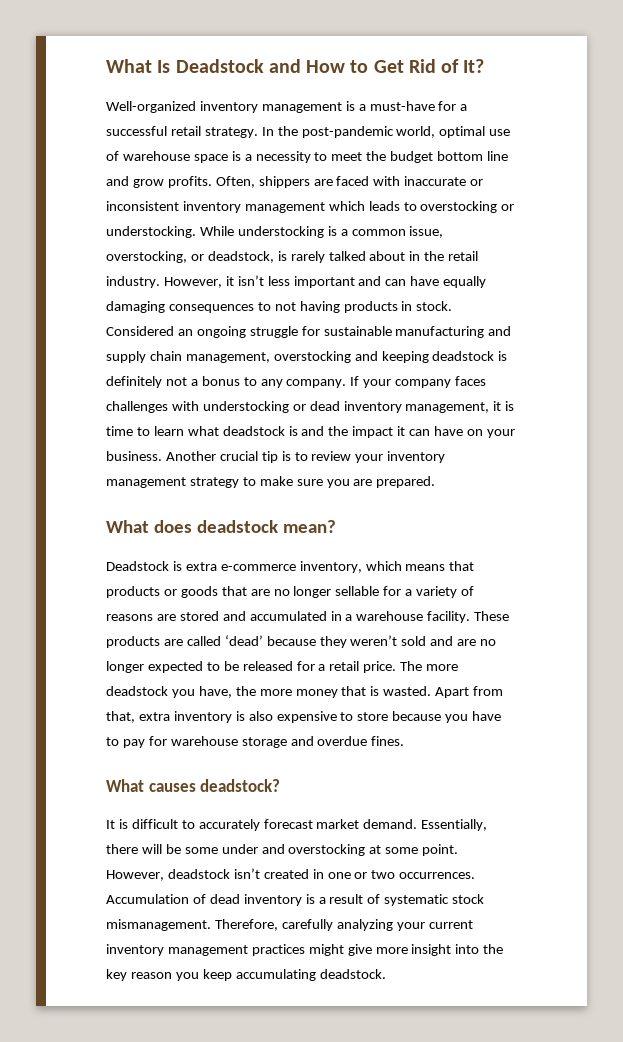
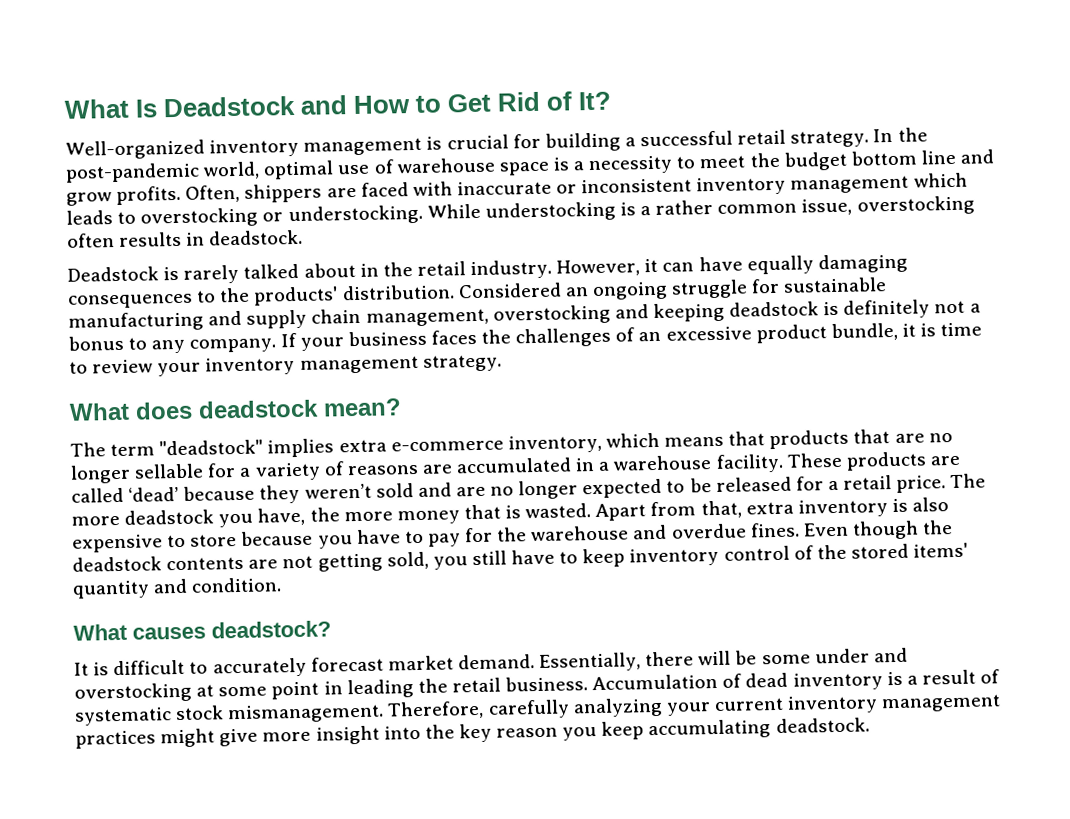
- Well-organized inventory management is a must-have for a successful retail strategy.
+ Well-organized inventory management is crucial for building a successful retail strategy.
- While understocking is a common issue, overstocking, or deadstock, is rarely talked about in the retail industry.
+ While understocking is a rather common issue, overstocking often results in deadstock.
+ Deadstock is rarely talked about in the retail industry.
- However, it isn’t less important and can have equally damaging consequences to not having products in stock.
+ However, it can have equally damaging consequences to the products' distribution.
- If your company faces challenges with understocking or dead inventory management, it is time to learn what deadstock is and the impact it can have on your business. Another crucial tip is to review your inventory management strategy to make sure you are prepared.
+ If your business faces the challenges of an excessive product bundle, it is time to review your inventory management strategy.
- Deadstock is extra e-commerce inventory, which means that products or goods that are no longer sellable for a variety of reasons are stored and accumulated in a warehouse facility.
+ The term "deadstock" implies extra e-commerce inventory, which means that products that are no longer sellable for a variety of reasons are accumulated in a warehouse facility.
- Apart from that, extra inventory is also expensive to store because you have to pay for warehouse storage and overdue fines.
+ Apart from that, extra inventory is also expensive to store because you have to pay for the warehouse and overdue fines. Even though the deadstock contents are not getting sold, you still have to keep inventory control of the stored items' quantity and condition.
- Essentially, there will be some under and overstocking at some point. However, deadstock isn’t created in one or two occurrences.
+ Essentially, there will be some under and overstocking at some point in leading the retail business.

